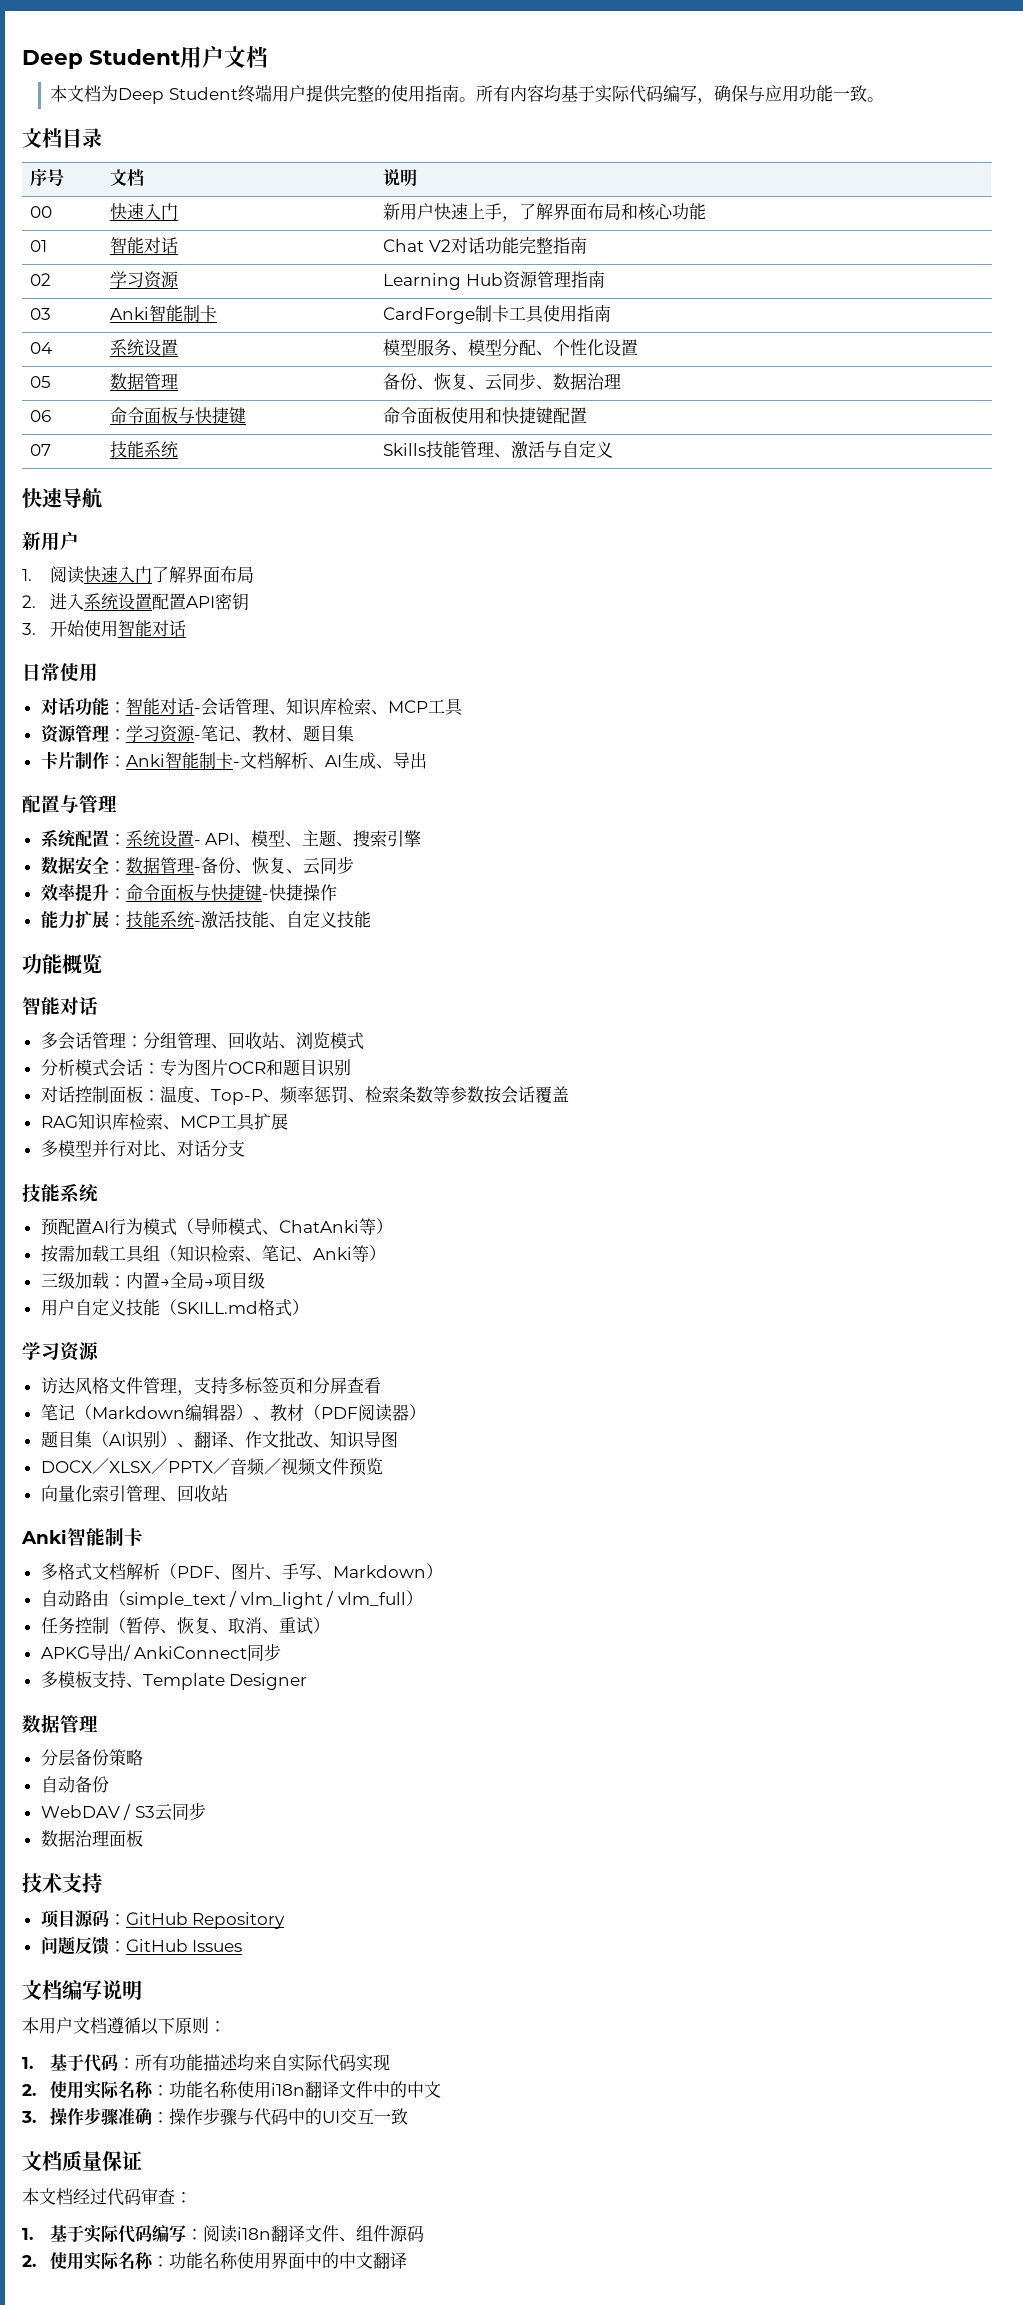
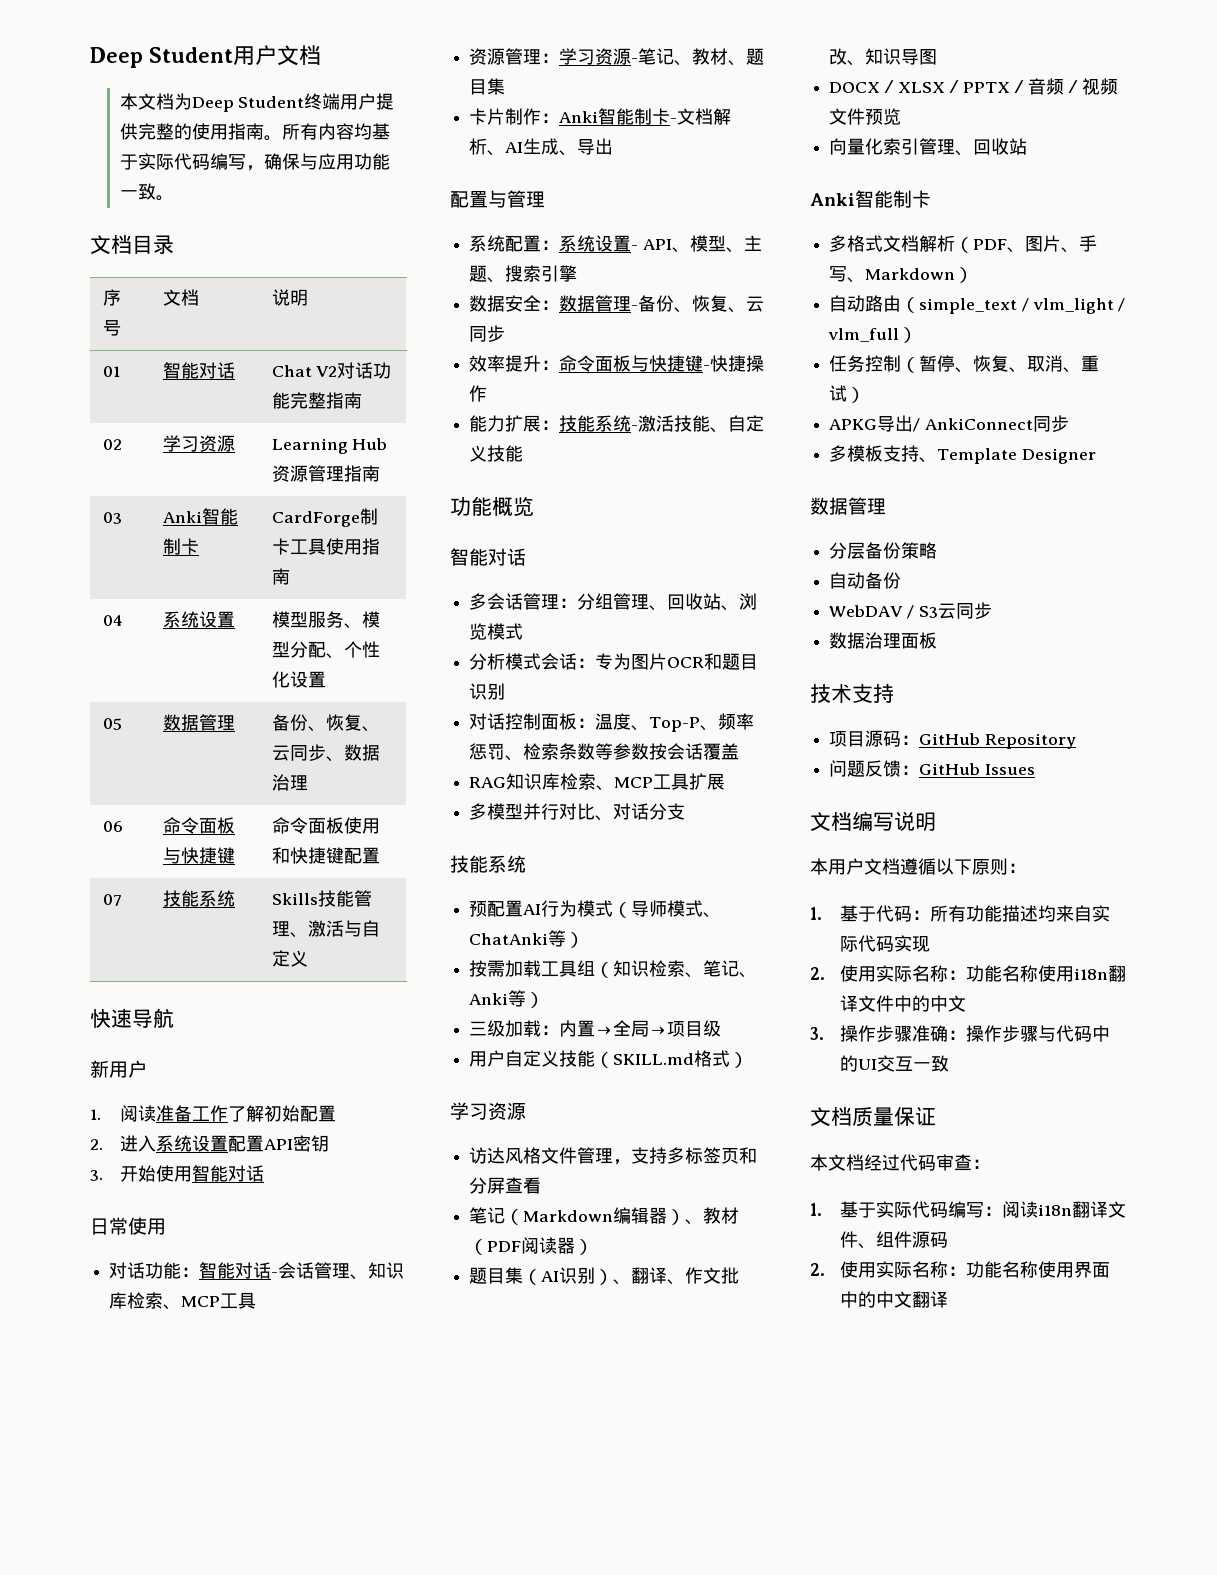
- 00 | 快速入门 | 新用户快速上手，了解界面布局和核心功能
- 1.阅读快速入门了解界面布局
+ 1.阅读准备工作了解初始配置

